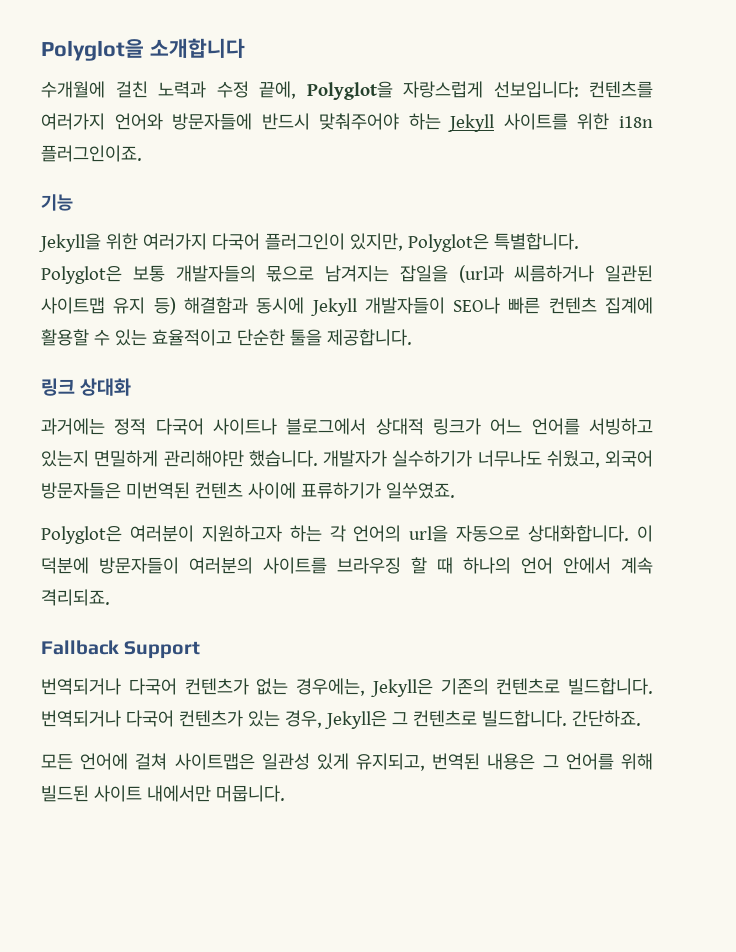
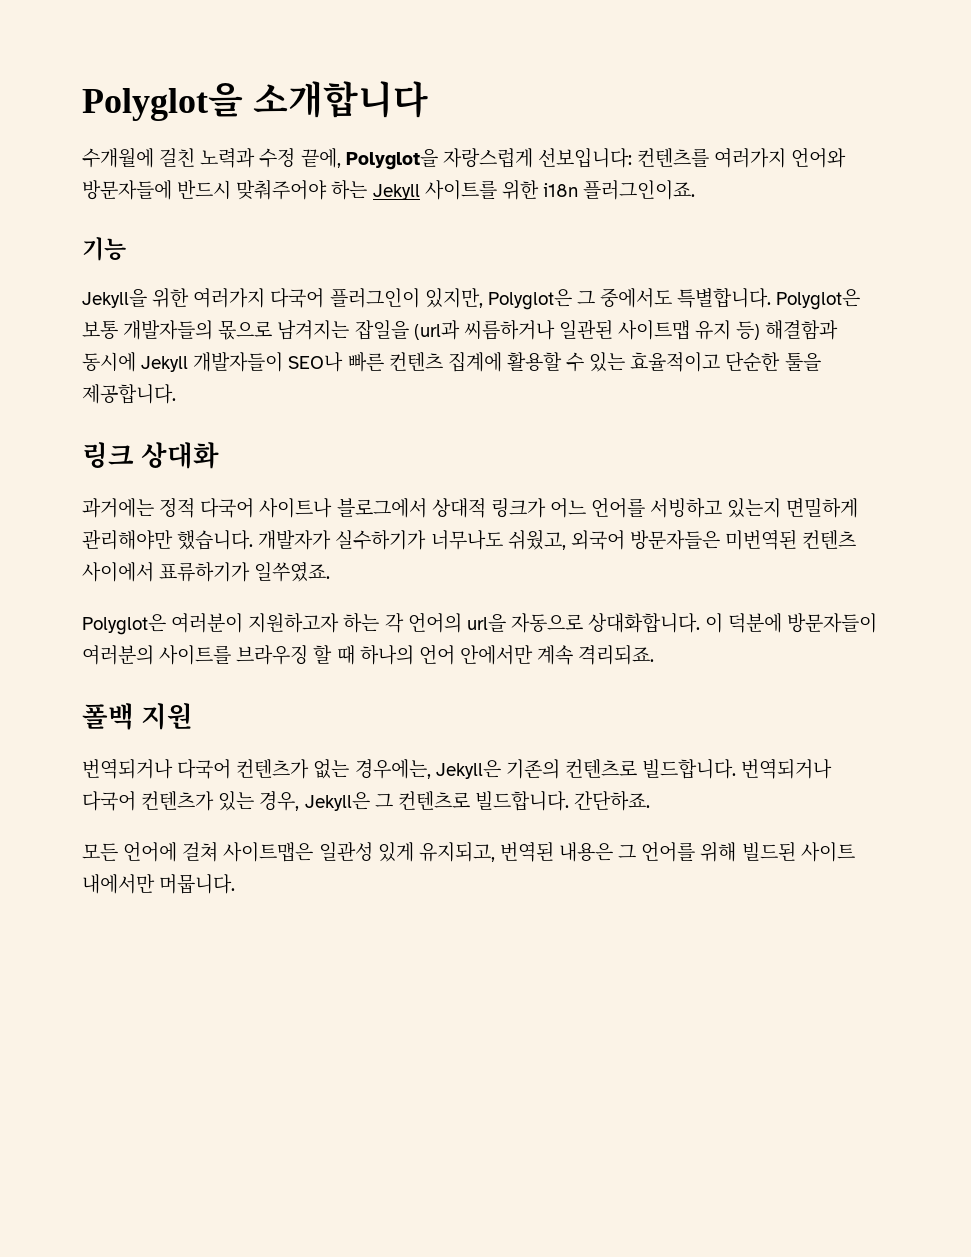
- Jekyll을 위한 여러가지 다국어 플러그인이 있지만, Polyglot은 특별합니다.
+ Jekyll을 위한 여러가지 다국어 플러그인이 있지만, Polyglot은 그 중에서도 특별합니다.
- 개발자가 실수하기가 너무나도 쉬웠고, 외국어 방문자들은 미번역된 컨텐츠 사이에 표류하기가 일쑤였죠.
+ 개발자가 실수하기가 너무나도 쉬웠고, 외국어 방문자들은 미번역된 컨텐츠 사이에서 표류하기가 일쑤였죠.
- 이 덕분에 방문자들이 여러분의 사이트를 브라우징 할 때 하나의 언어 안에서 계속 격리되죠.
+ 이 덕분에 방문자들이 여러분의 사이트를 브라우징 할 때 하나의 언어 안에서만 계속 격리되죠.
- Fallback Support
+ 폴백 지원

